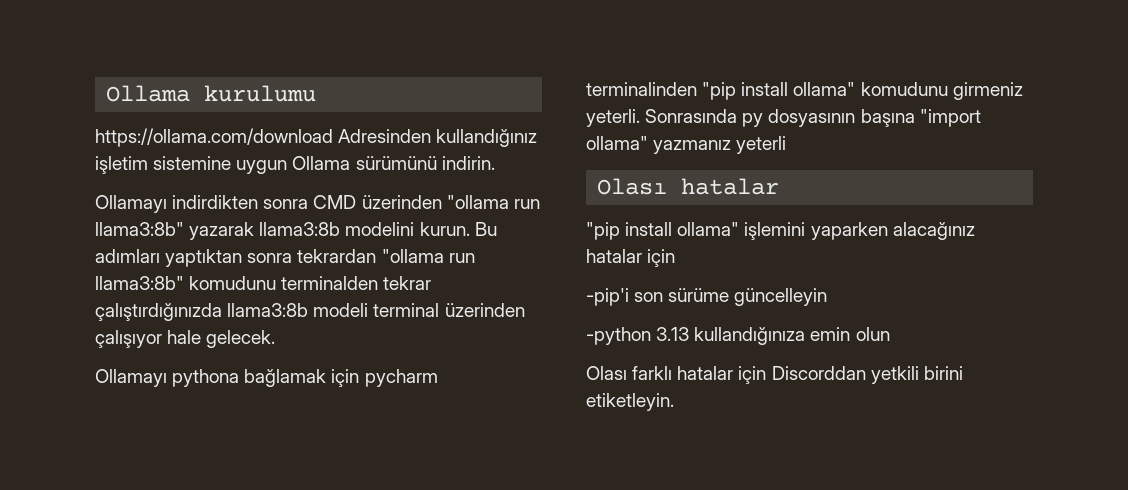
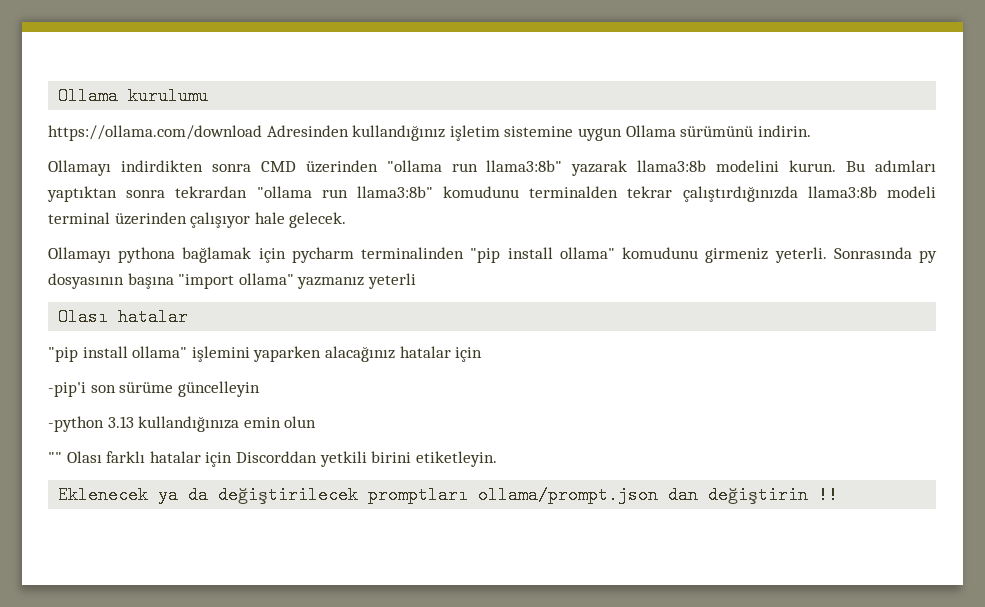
- Olası farklı hatalar için Discorddan yetkili birini etiketleyin.
+ "" Olası farklı hatalar için Discorddan yetkili birini etiketleyin.
+ Eklenecek ya da değiştirilecek promptları ollama/prompt.json dan değiştirin !!

